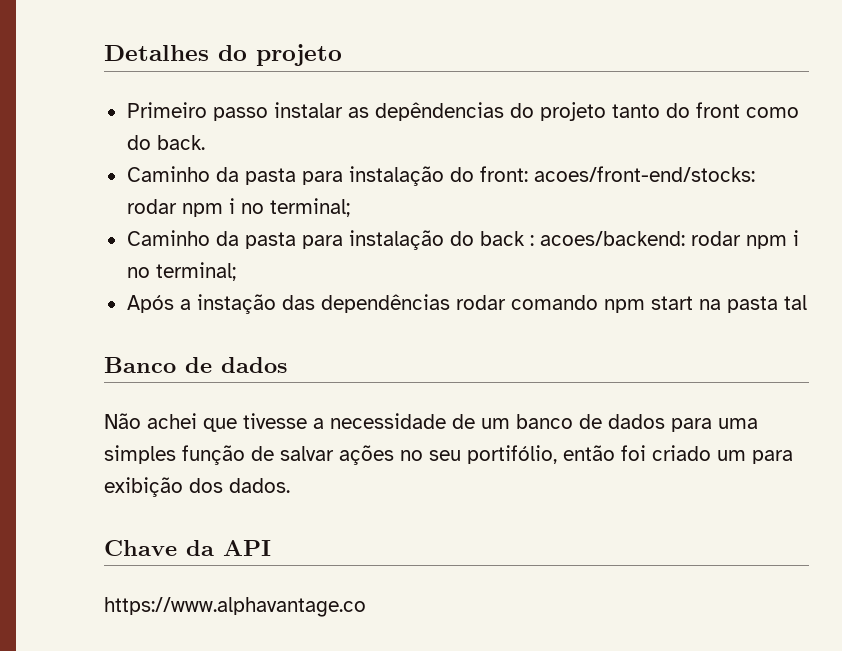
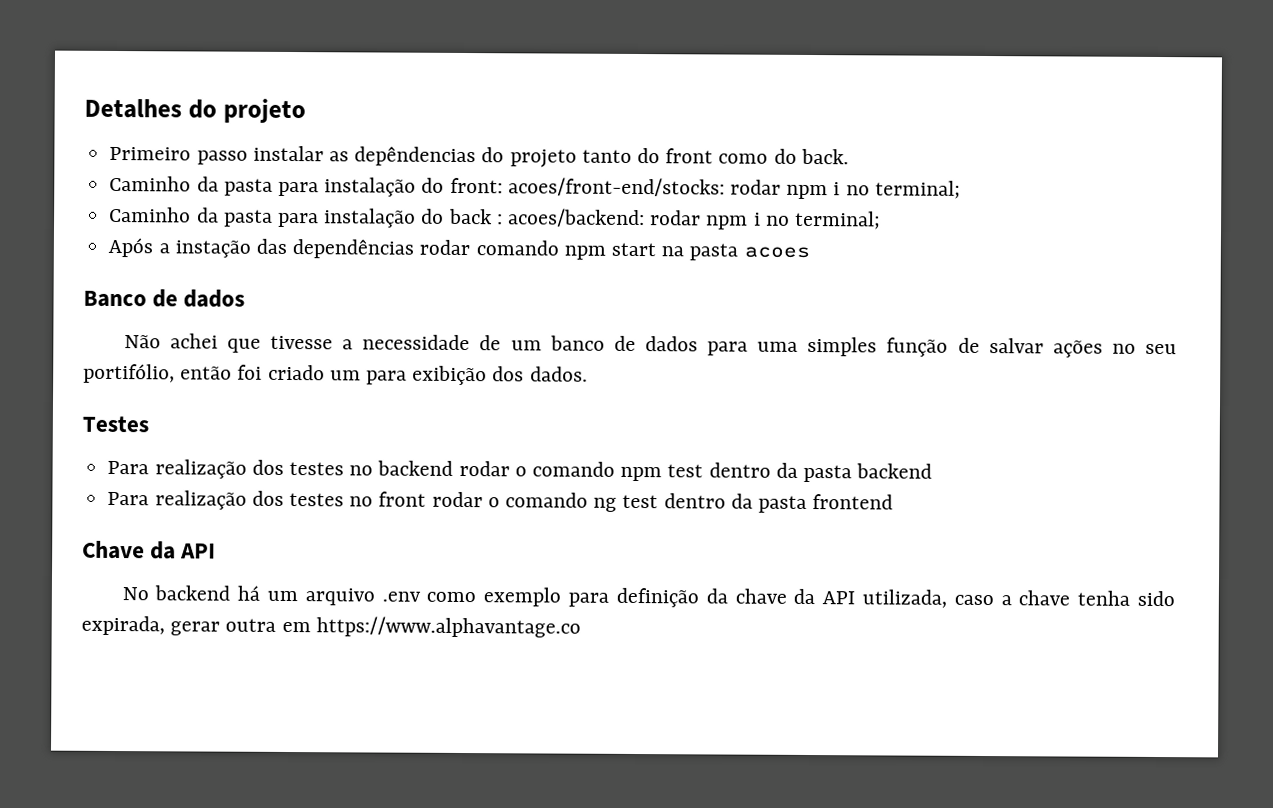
- Após a instação das dependências rodar comando npm start na pasta tal
+ Após a instação das dependências rodar comando npm start na pasta acoes
+ Testes
+ Para realização dos testes no backend rodar o comando npm test dentro da pasta backend
+ Para realização dos testes no front rodar o comando ng test dentro da pasta frontend
  Chave da API
- https://www.alphavantage.co
+ No backend há um arquivo .env como exemplo para definição da chave da API utilizada, caso a chave tenha sido expirada, gerar outra em https://www.alphavantage.co

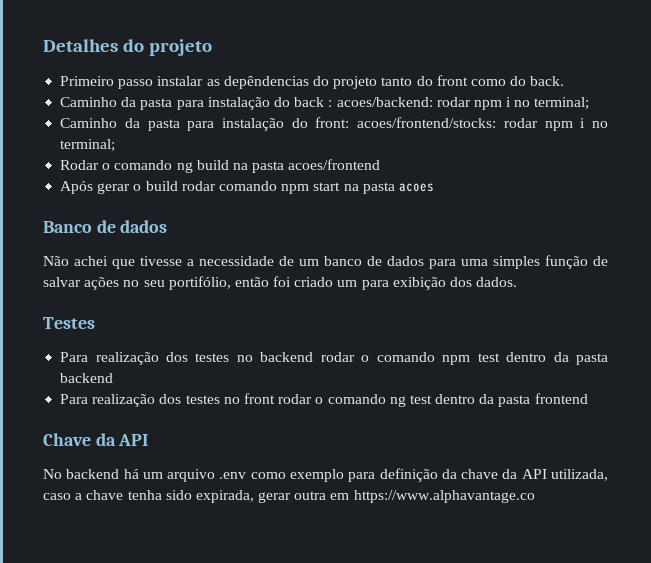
- Caminho da pasta para instalação do front: acoes/front-end/stocks: rodar npm i no terminal;
+ Caminho da pasta para instalação do back : acoes/backend: rodar npm i no terminal;
- Caminho da pasta para instalação do back : acoes/backend: rodar npm i no terminal;
- Após a instação das dependências rodar comando npm start na pasta acoes
+ Caminho da pasta para instalação do front: acoes/frontend/stocks: rodar npm i no terminal;
+ Rodar o comando ng build na pasta acoes/frontend
+ Após gerar o build rodar comando npm start na pasta acoes

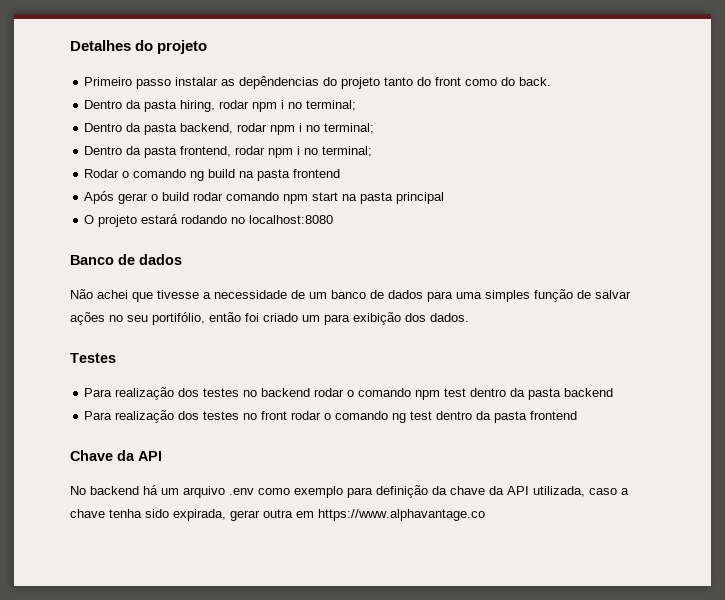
- Caminho da pasta para instalação do back : acoes/backend: rodar npm i no terminal;
- Caminho da pasta para instalação do front: acoes/frontend/stocks: rodar npm i no terminal;
+ Dentro da pasta hiring, rodar npm i no terminal;
+ Dentro da pasta backend, rodar npm i no terminal;
+ Dentro da pasta frontend, rodar npm i no terminal;
- Rodar o comando ng build na pasta acoes/frontend
+ Rodar o comando ng build na pasta frontend
- Após gerar o build rodar comando npm start na pasta acoes
+ Após gerar o build rodar comando npm start na pasta principal
+ O projeto estará rodando no localhost:8080

